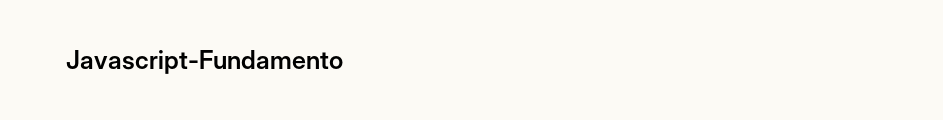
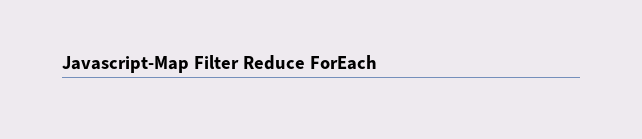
- Javascript-Fundamento
+ Javascript-Map Filter Reduce ForEach

